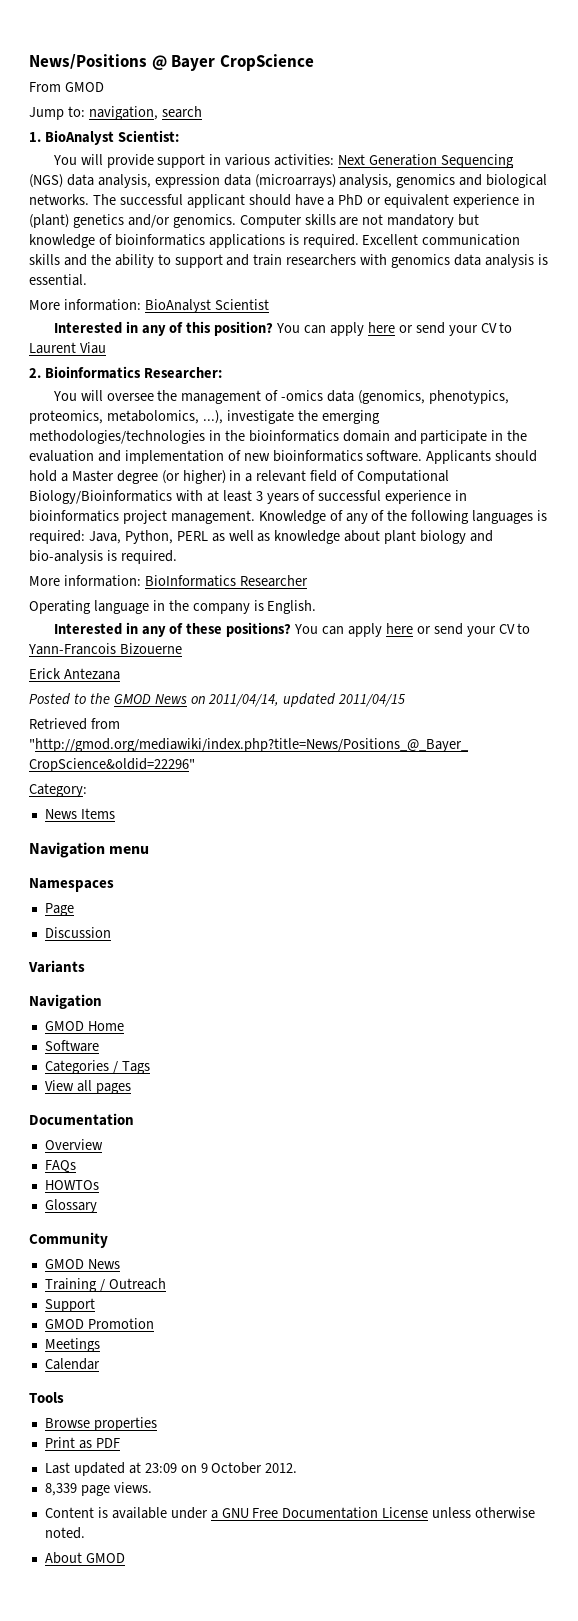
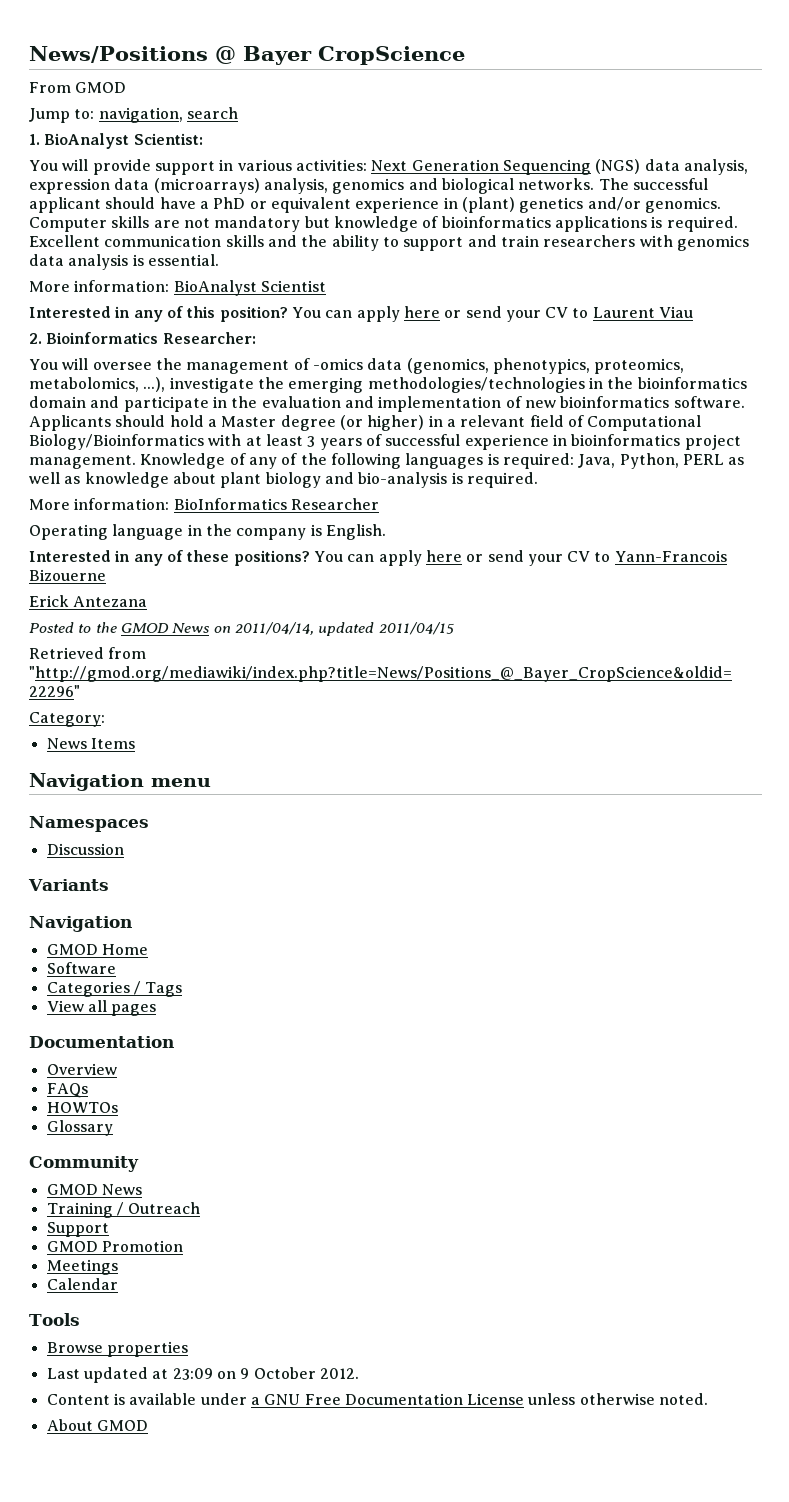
- Page
- Print as PDF
- 8,339 page views.

